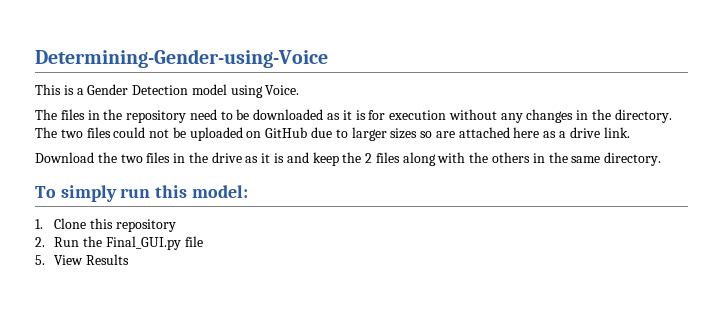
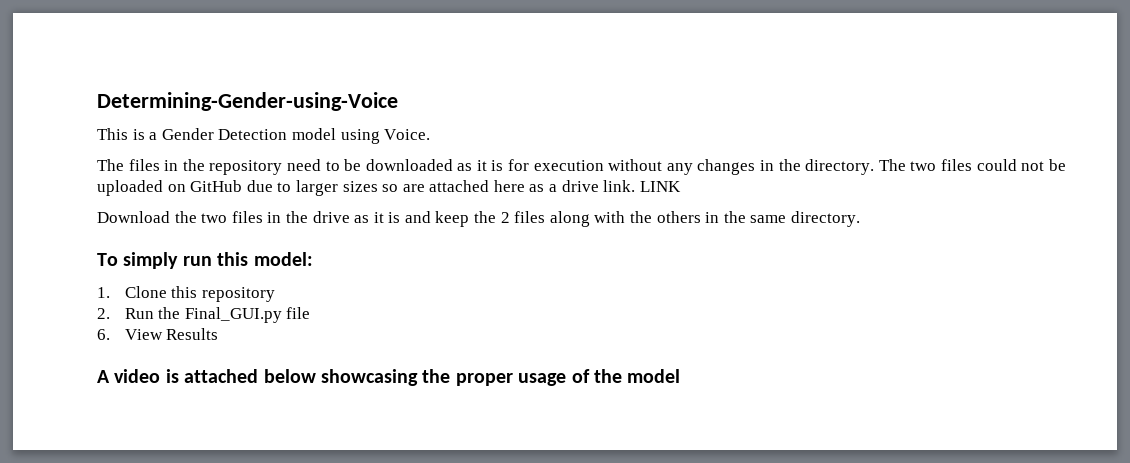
+ LINK
- 5. View Results
+ 6. View Results
+ A video is attached below showcasing the proper usage of the model

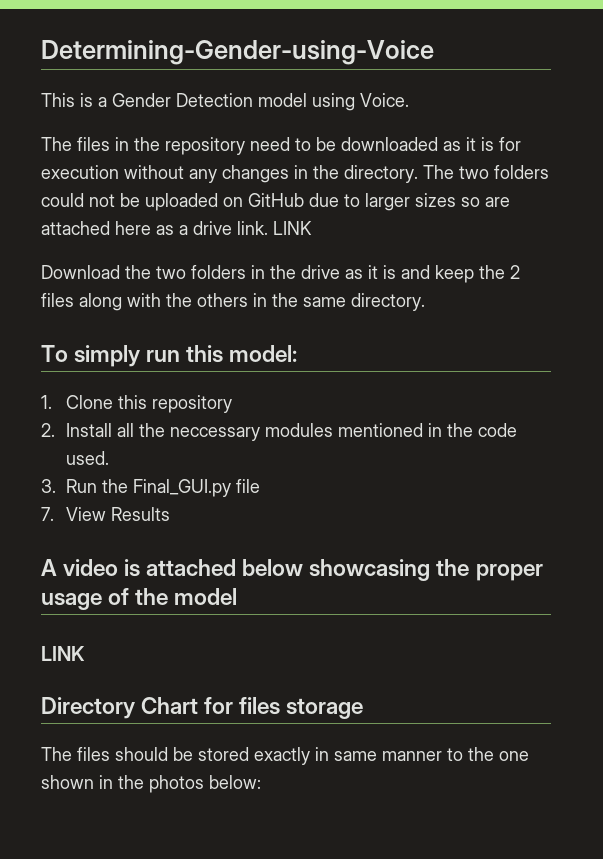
- The two files could not be uploaded on GitHub due to larger sizes so are attached here as a drive link.
+ The two folders could not be uploaded on GitHub due to larger sizes so are attached here as a drive link.
- Download the two files in the drive as it is and keep the 2 files along with the others in the same directory.
+ Download the two folders in the drive as it is and keep the 2 files along with the others in the same directory.
- 2. Run the Final_GUI.py file
+ 2. Install all the neccessary modules mentioned in the code used.
+ 3. Run the Final_GUI.py file
- 6. View Results
+ 7. View Results
  A video is attached below showcasing the proper usage of the model
+ LINK
+ Directory Chart for files storage
+ The files should be stored exactly in same manner to the one shown in the photos below:

